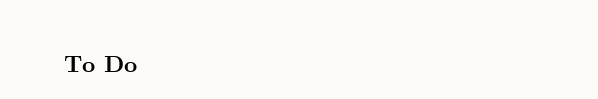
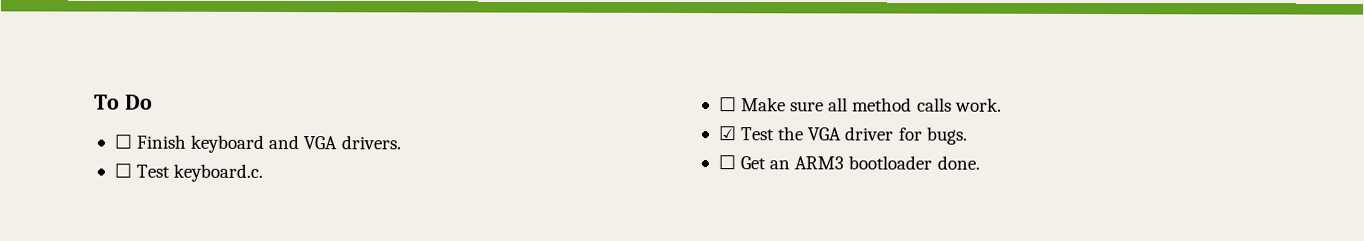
+ ☐ Finish keyboard and VGA drivers.
+ ☐ Test keyboard.c.
+ ☐ Make sure all method calls work.
+ ☑ Test the VGA driver for bugs.
+ ☐ Get an ARM3 bootloader done.

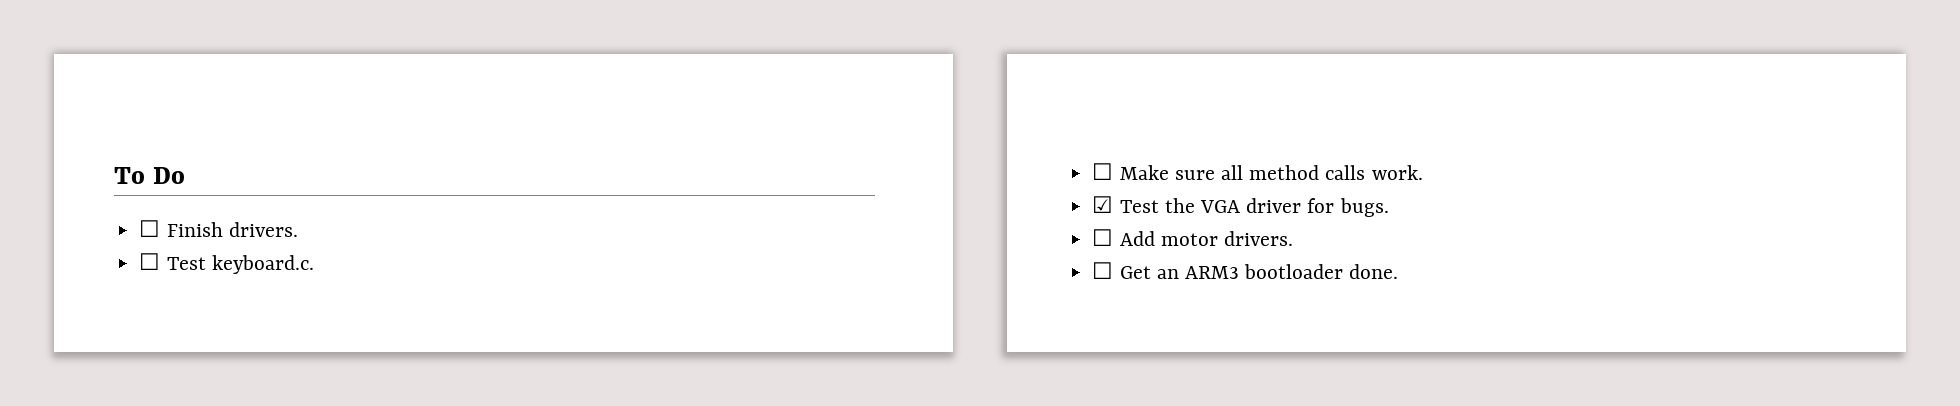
- ☐ Finish keyboard and VGA drivers.
+ ☐ Finish drivers.
+ ☐ Add motor drivers.

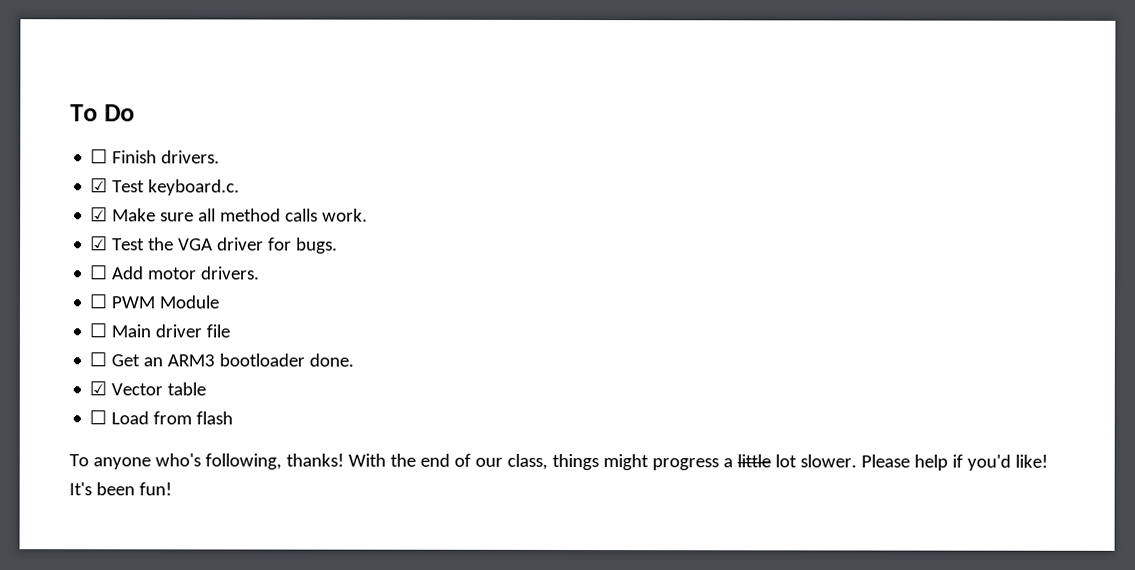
- ☐ Test keyboard.c.
+ ☑ Test keyboard.c.
- ☐ Make sure all method calls work.
+ ☑ Make sure all method calls work.
+ ☐ PWM Module
+ ☐ Main driver file
+ ☑ Vector table
+ ☐ Load from flash
+ To anyone who's following, thanks! With the end of our class, things might progress a little lot slower. Please help if you'd like! It's been fun!

